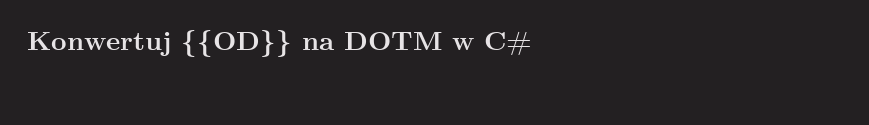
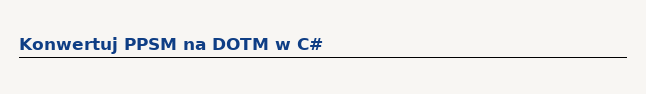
- Konwertuj {{OD}} na DOTM w C#
+ Konwertuj PPSM na DOTM w C#

